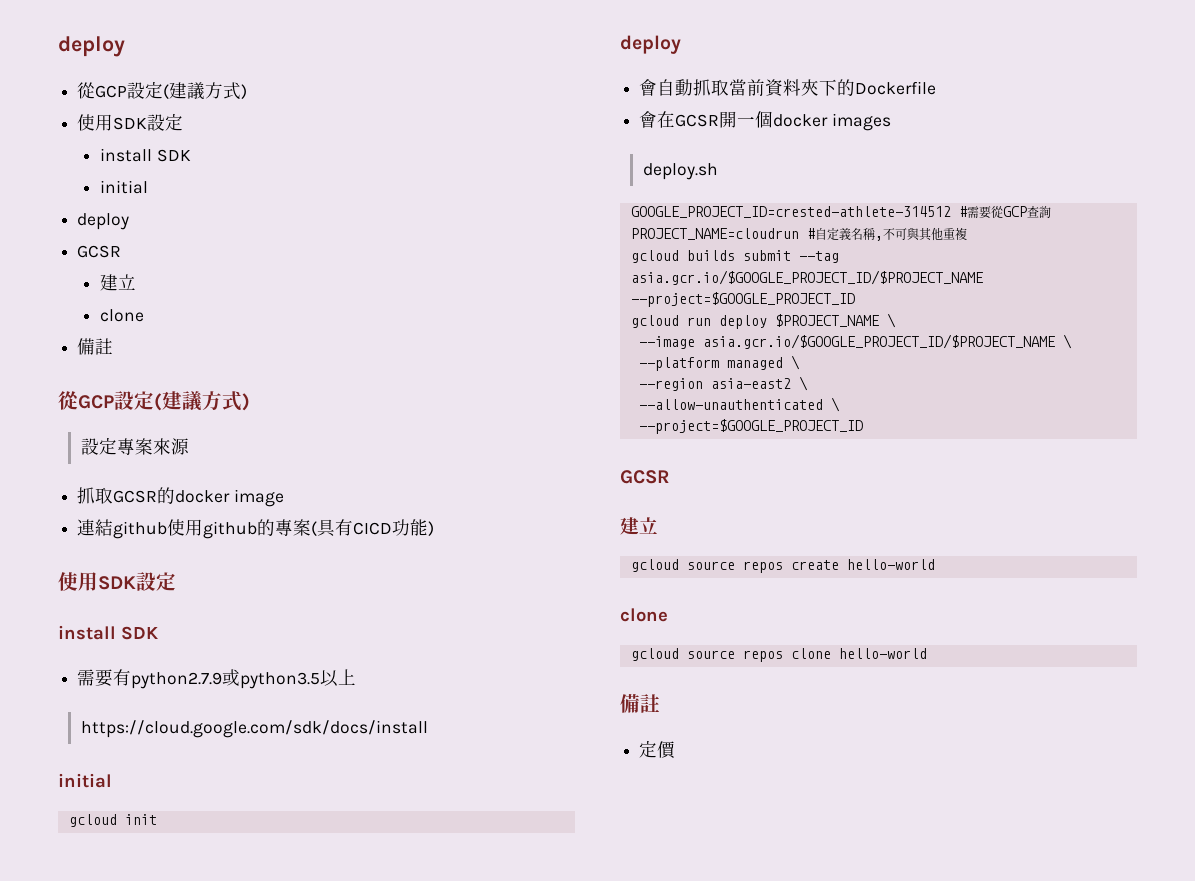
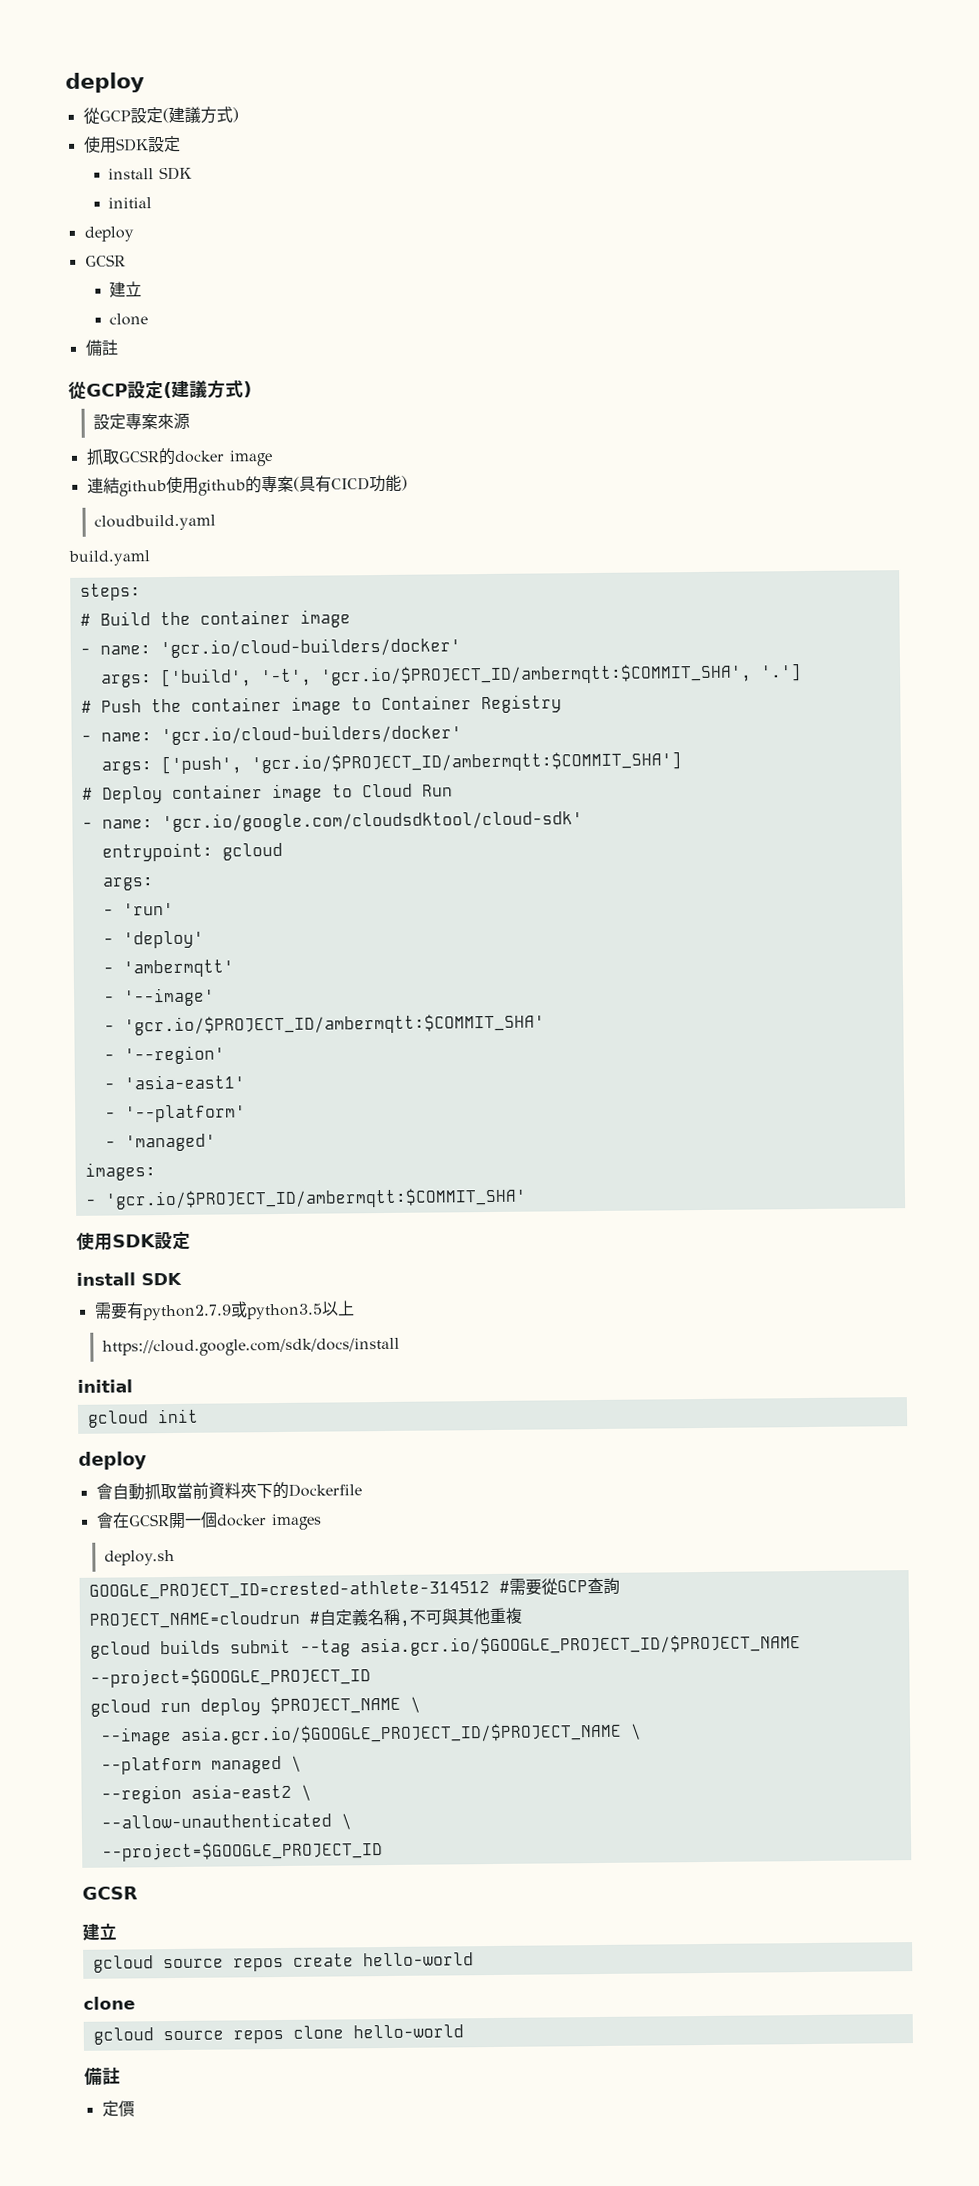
+ cloudbuild.yaml
+ build.yaml
+ steps:
+ # Build the container image
+ - name: 'gcr.io/cloud-builders/docker'
+ args: ['build', '-t', 'gcr.io/$PROJECT_ID/ambermqtt:$COMMIT_SHA', '.']
+ # Push the container image to Container Registry
+ - name: 'gcr.io/cloud-builders/docker'
+ args: ['push', 'gcr.io/$PROJECT_ID/ambermqtt:$COMMIT_SHA']
+ # Deploy container image to Cloud Run
+ - name: 'gcr.io/google.com/cloudsdktool/cloud-sdk'
+ entrypoint: gcloud
+ args:
+ - 'run'
+ - 'deploy'
+ - 'ambermqtt'
+ - '--image'
+ - 'gcr.io/$PROJECT_ID/ambermqtt:$COMMIT_SHA'
+ - '--region'
+ - 'asia-east1'
+ - '--platform'
+ - 'managed'
+ images:
+ - 'gcr.io/$PROJECT_ID/ambermqtt:$COMMIT_SHA'

